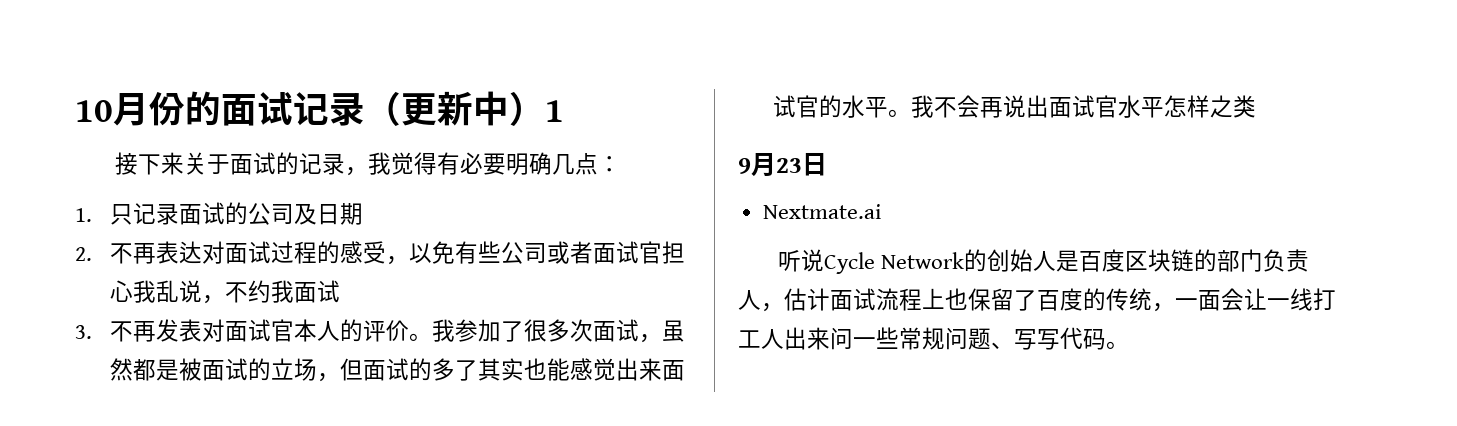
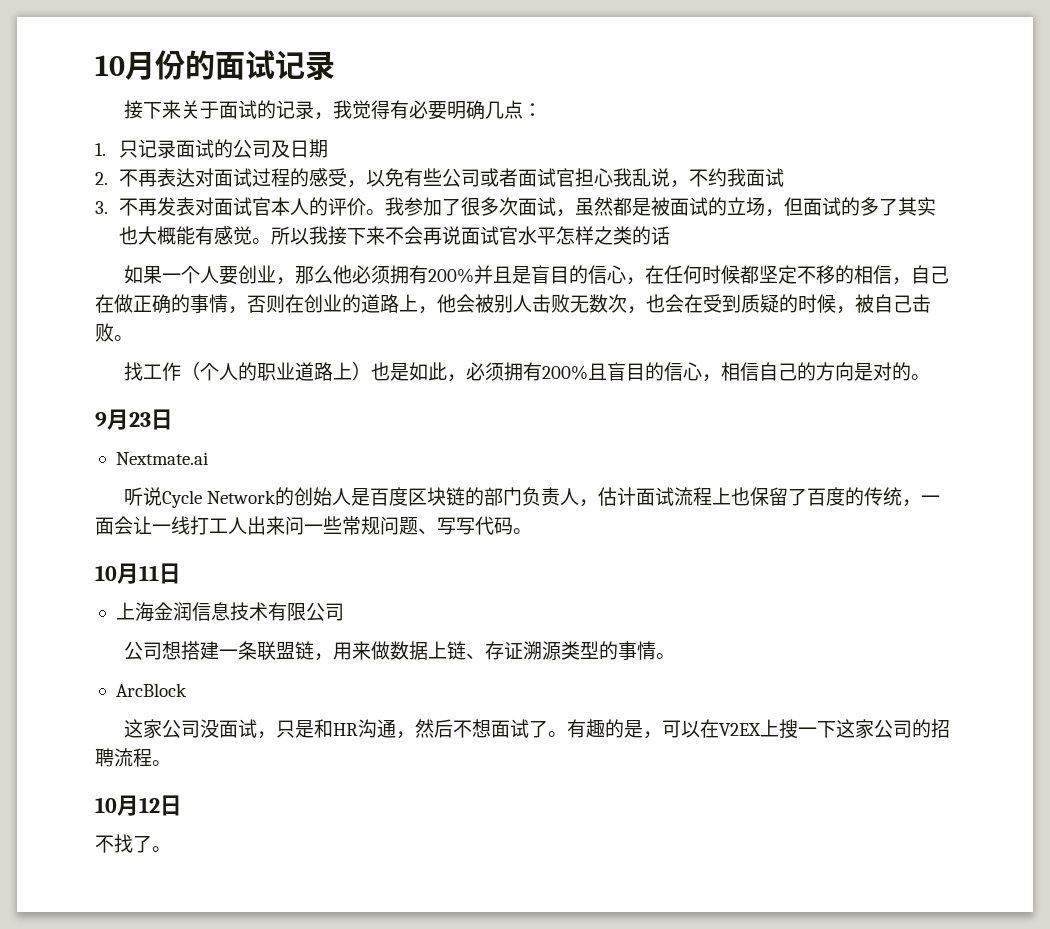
- 10月份的面试记录（更新中）1
+ 10月份的面试记录
- 我参加了很多次面试，虽然都是被面试的立场，但面试的多了其实也能感觉出来面试官的水平。我不会再说出面试官水平怎样之类
+ 我参加了很多次面试，虽然都是被面试的立场，但面试的多了其实也大概能有感觉。所以我接下来不会再说面试官水平怎样之类的话
+ 如果一个人要创业，那么他必须拥有200%并且是盲目的信心，在任何时候都坚定不移的相信，自己在做正确的事情，否则在创业的道路上，他会被别人击败无数次，也会在受到质疑的时候，被自己击败。
+ 找工作（个人的职业道路上）也是如此，必须拥有200%且盲目的信心，相信自己的方向是对的。
+ 10月11日
+ 上海金润信息技术有限公司
+ 公司想搭建一条联盟链，用来做数据上链、存证溯源类型的事情。
+ ArcBlock
+ 这家公司没面试，只是和HR沟通，然后不想面试了。有趣的是，可以在V2EX上搜一下这家公司的招聘流程。
+ 10月12日
+ 不找了。

